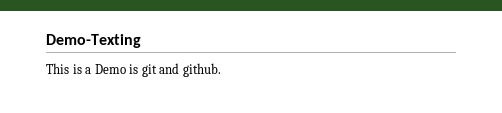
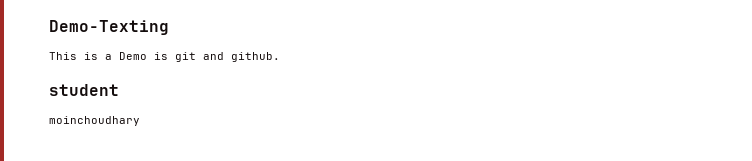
+ student
+ moinchoudhary

